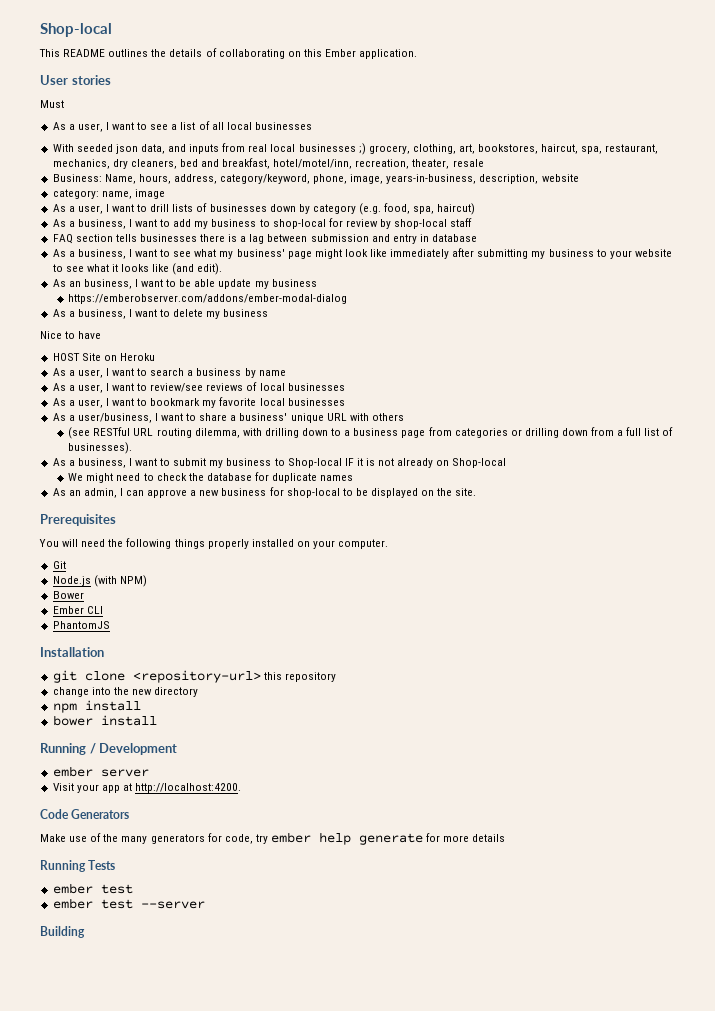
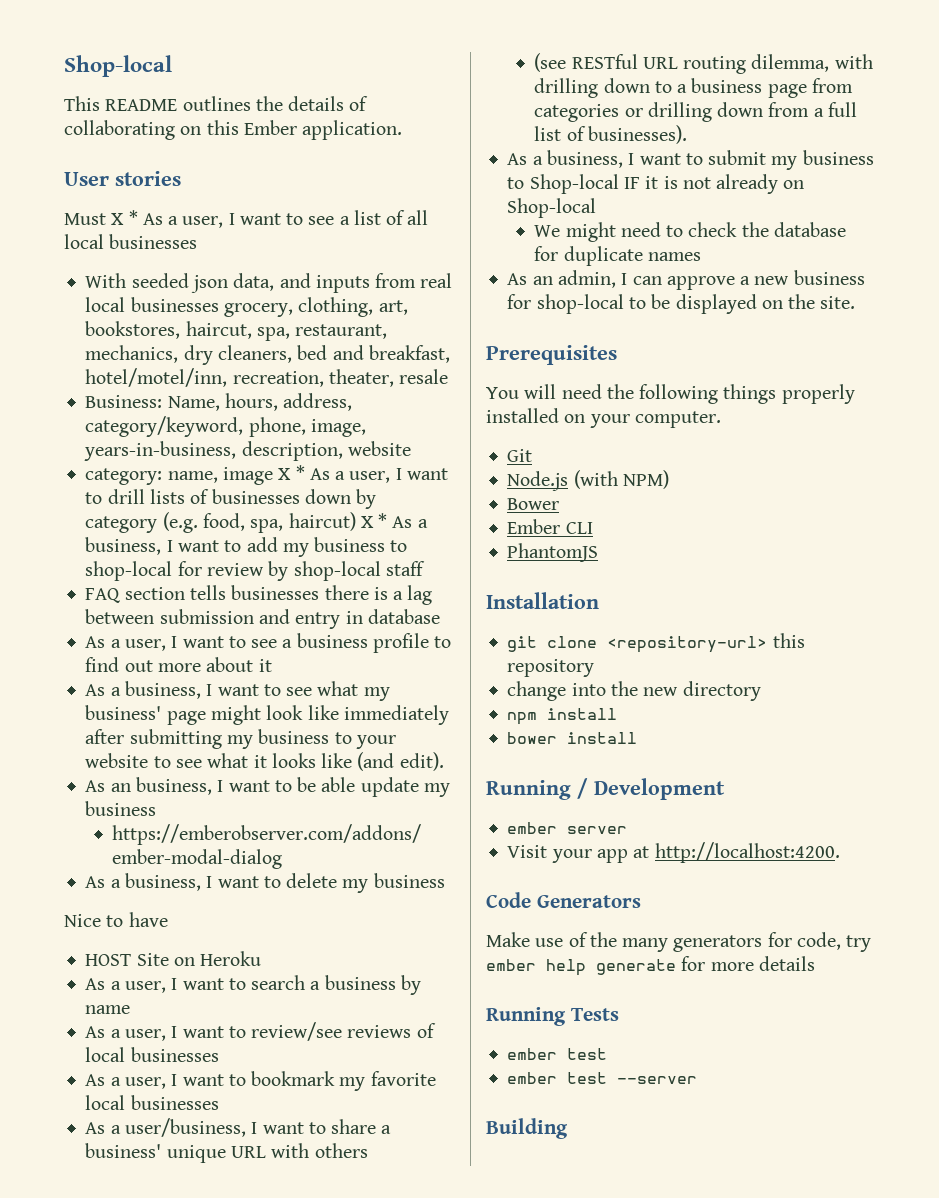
- Must
- As a user, I want to see a list of all local businesses
+ Must X * As a user, I want to see a list of all local businesses
- With seeded json data, and inputs from real local businesses ;) grocery, clothing, art, bookstores, haircut, spa, restaurant, mechanics, dry cleaners, bed and breakfast, hotel/motel/inn, recreation, theater, resale
+ With seeded json data, and inputs from real local businesses grocery, clothing, art, bookstores, haircut, spa, restaurant, mechanics, dry cleaners, bed and breakfast, hotel/motel/inn, recreation, theater, resale
- category: name, image
- As a user, I want to drill lists of businesses down by category (e.g. food, spa, haircut)
- As a business, I want to add my business to shop-local for review by shop-local staff
+ category: name, image X * As a user, I want to drill lists of businesses down by category (e.g. food, spa, haircut) X * As a business, I want to add my business to shop-local for review by shop-local staff
+ As a user, I want to see a business profile to find out more about it

